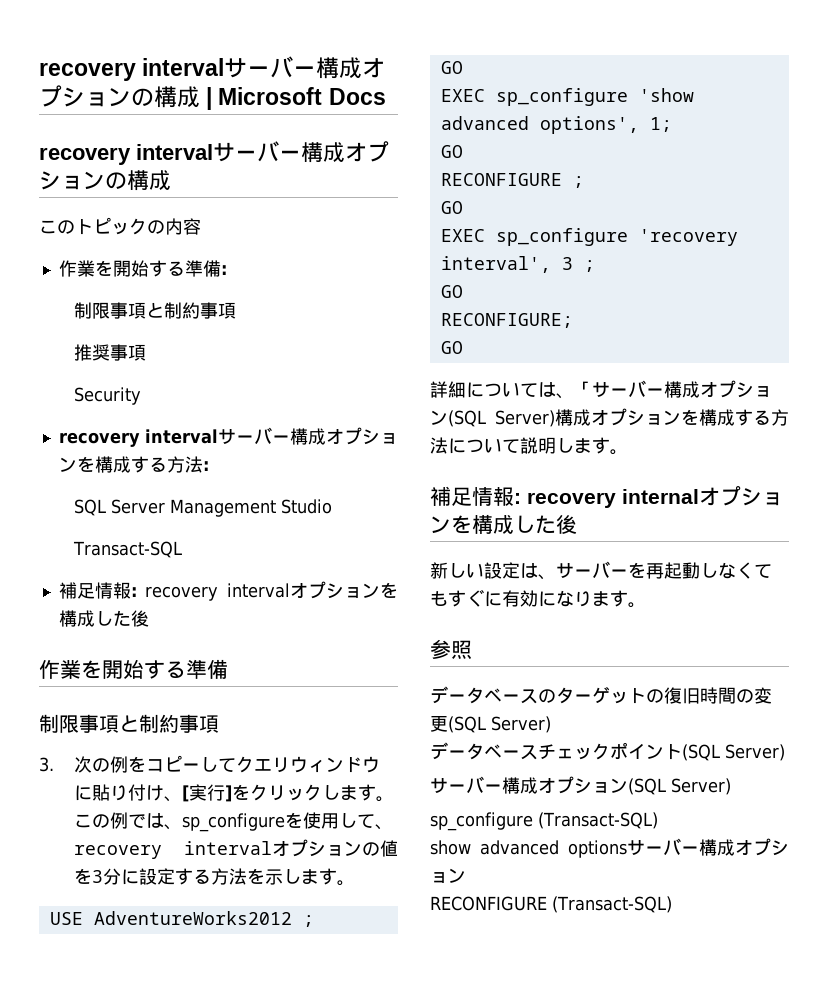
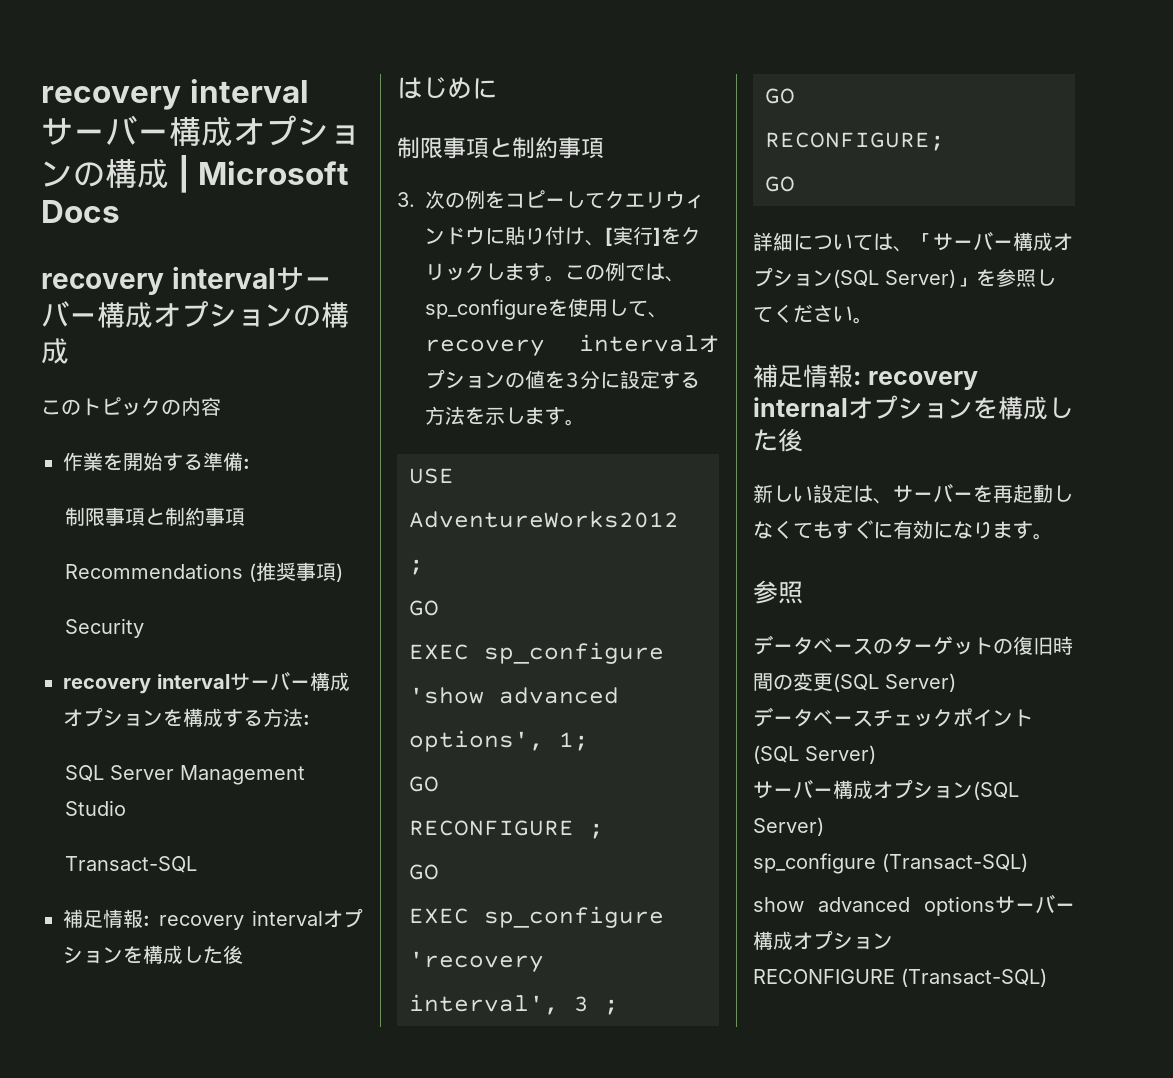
- 推奨事項
+ Recommendations (推奨事項)
  補足情報: recovery intervalオプションを構成した後
- 作業を開始する準備
+ はじめに
- 詳細については、「サーバー構成オプション(SQL Server)構成オプションを構成する方法について説明します。
+ 詳細については、「サーバー構成オプション(SQL Server)」を参照してください。

